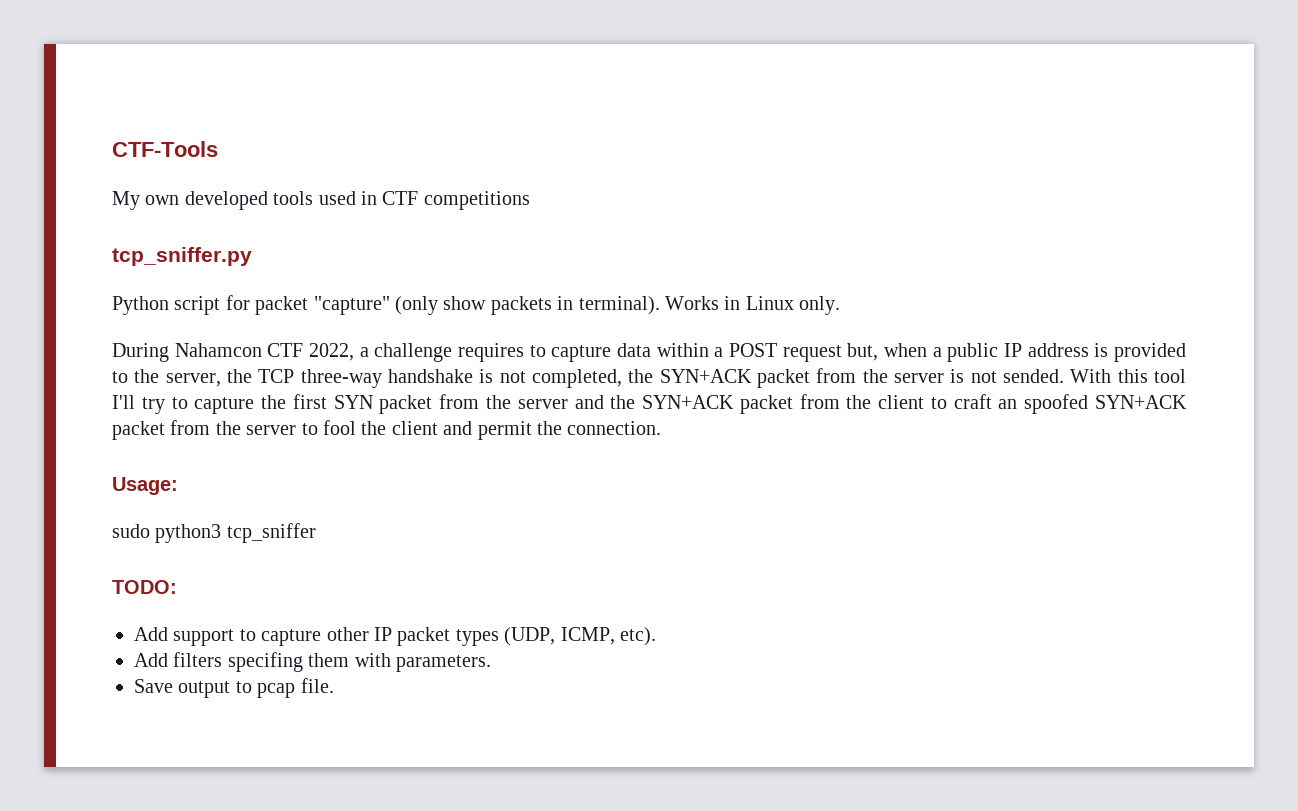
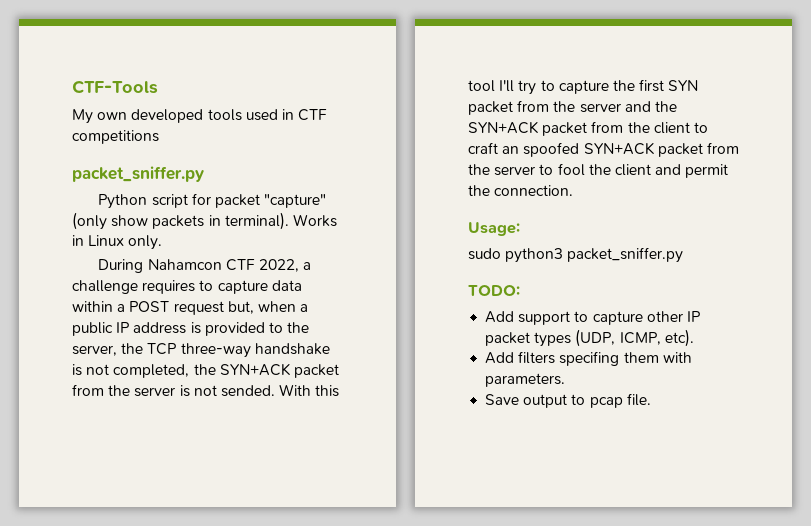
  My own developed tools used in CTF competitions
- tcp_sniffer.py
+ packet_sniffer.py
- sudo python3 tcp_sniffer
+ sudo python3 packet_sniffer.py

